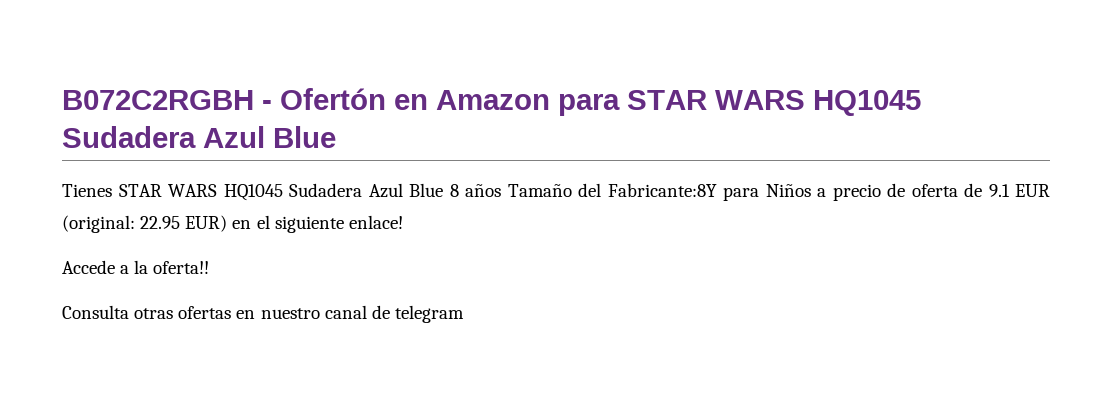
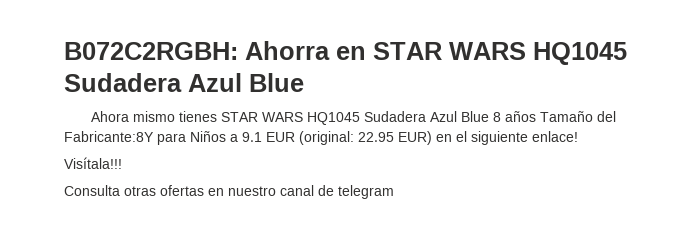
- B072C2RGBH - Ofertón en Amazon para STAR WARS HQ1045 Sudadera Azul Blue
+ B072C2RGBH: Ahorra en STAR WARS HQ1045 Sudadera Azul Blue
- Tienes STAR WARS HQ1045 Sudadera Azul Blue 8 años Tamaño del Fabricante:8Y para Niños a precio de oferta de 9.1 EUR (original: 22.95 EUR) en el siguiente enlace!
+ Ahora mismo tienes STAR WARS HQ1045 Sudadera Azul Blue 8 años Tamaño del Fabricante:8Y para Niños a 9.1 EUR (original: 22.95 EUR) en el siguiente enlace!
- Accede a la oferta!!
+ Visítala!!!

